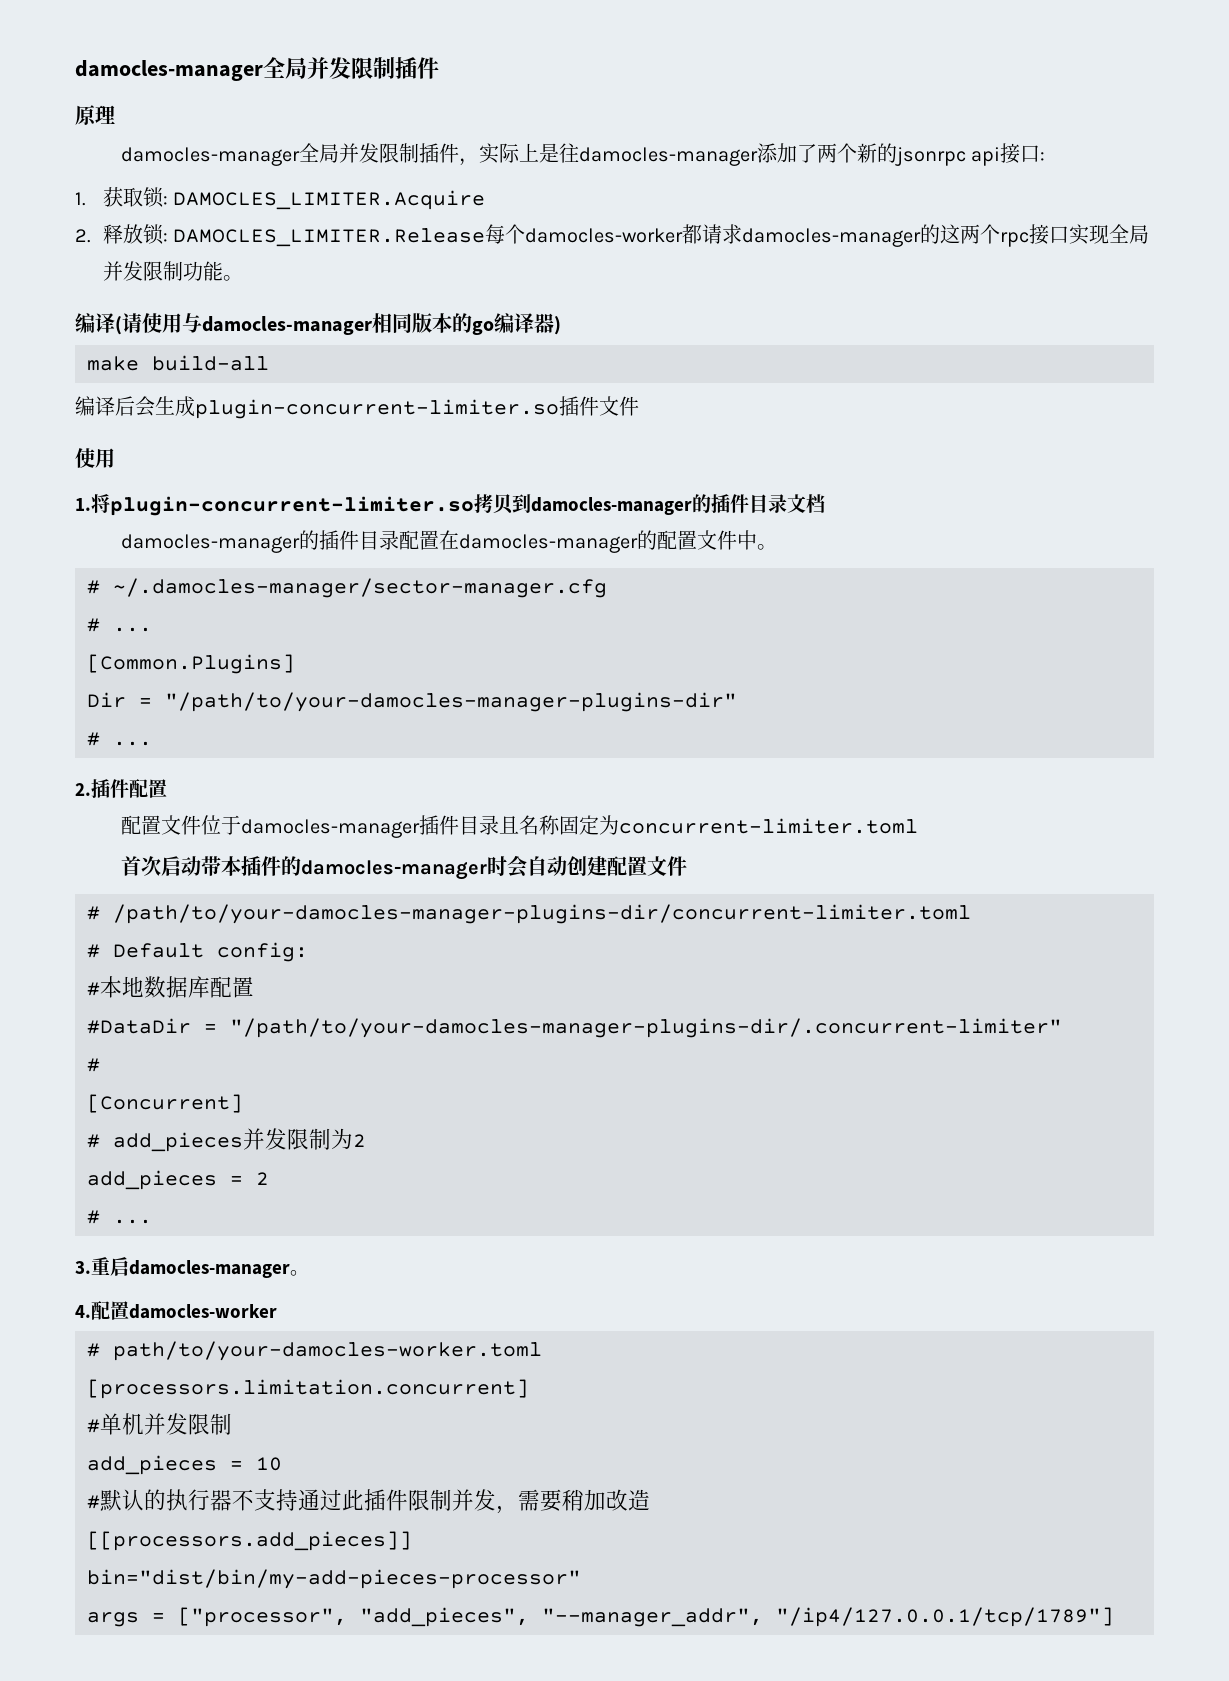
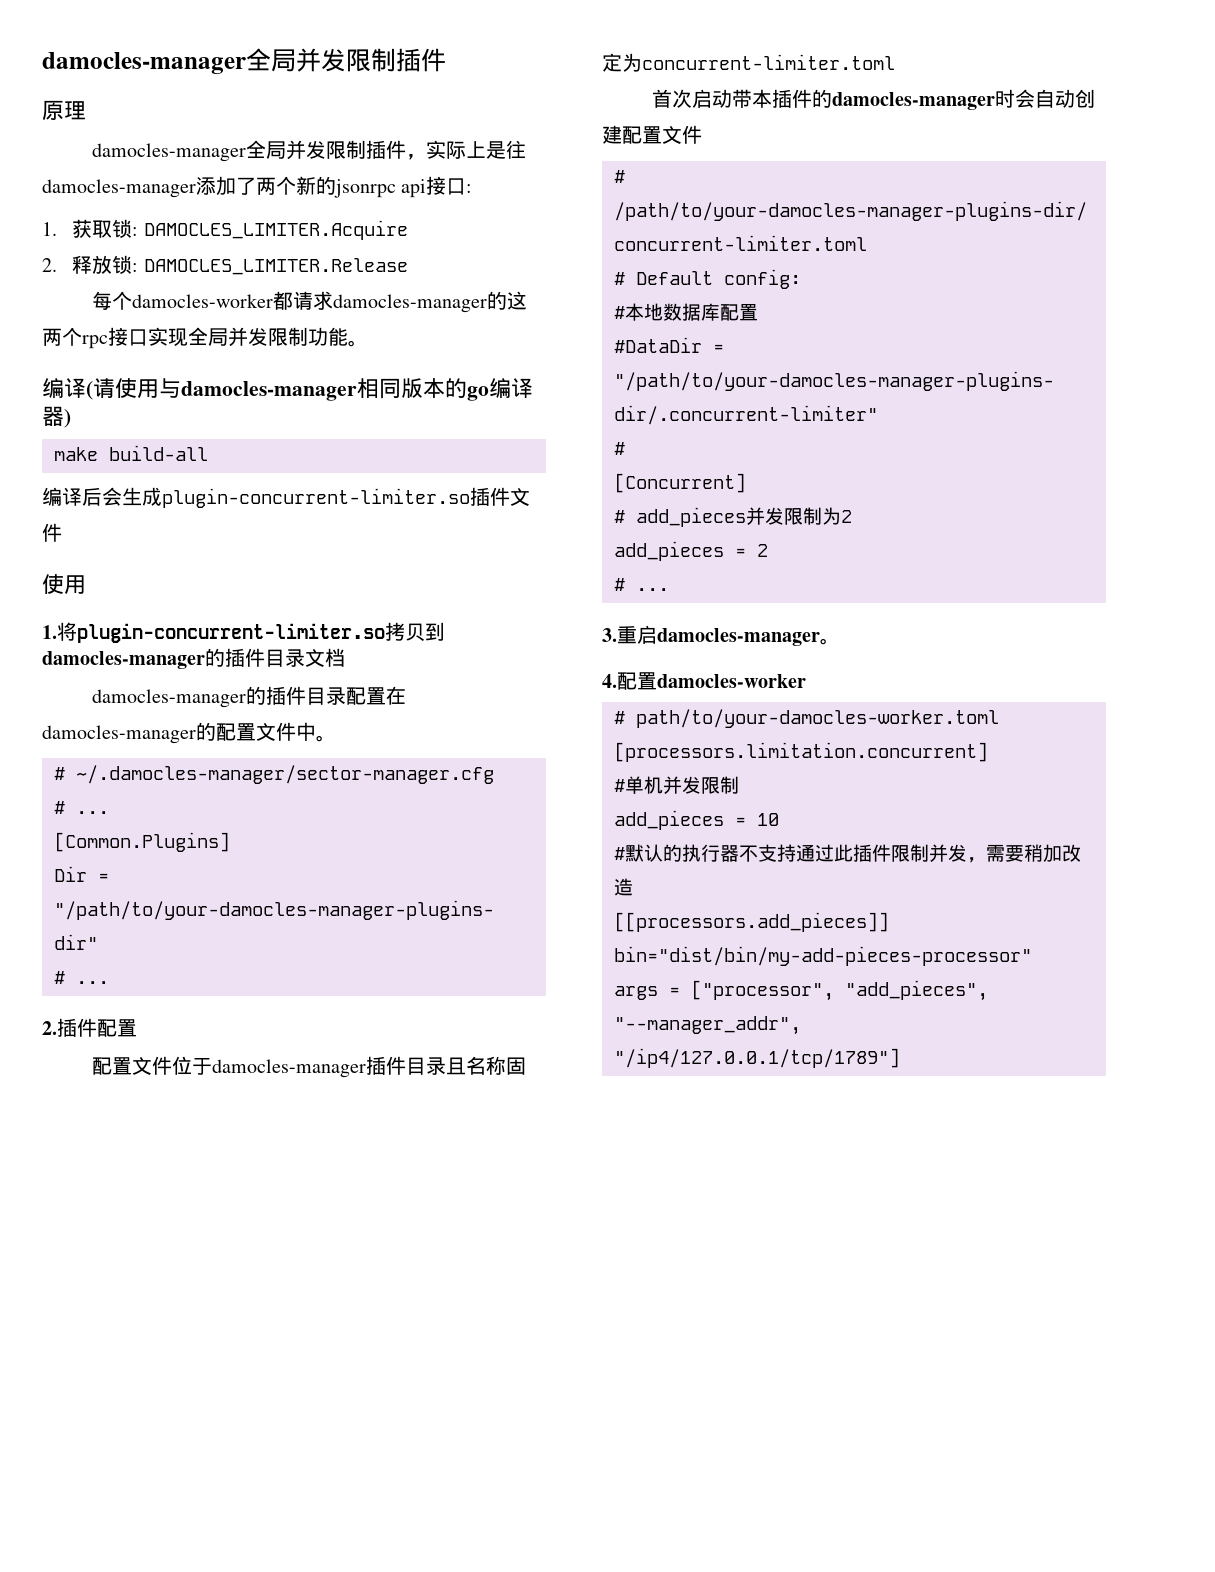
- 2.释放锁: DAMOCLES_LIMITER.Release每个damocles-worker都请求damocles-manager的这两个rpc接口实现全局并发限制功能。
+ 2.释放锁: DAMOCLES_LIMITER.Release
+ 每个damocles-worker都请求damocles-manager的这两个rpc接口实现全局并发限制功能。

